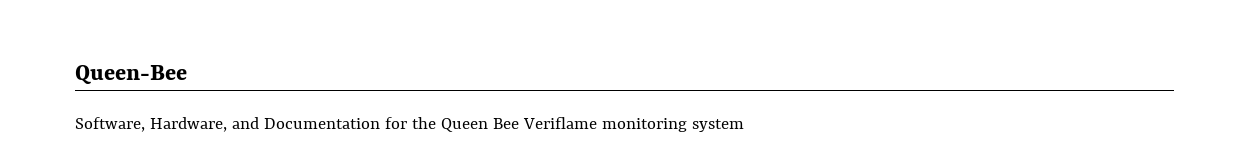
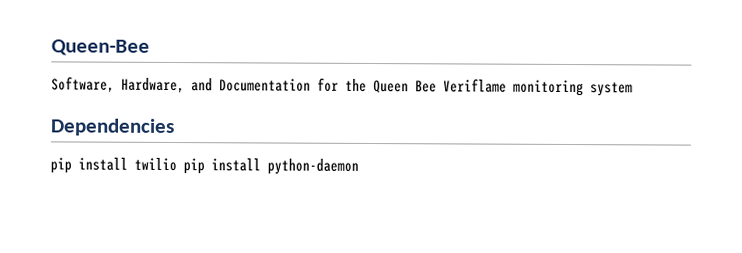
+ Dependencies
+ pip install twilio pip install python-daemon

